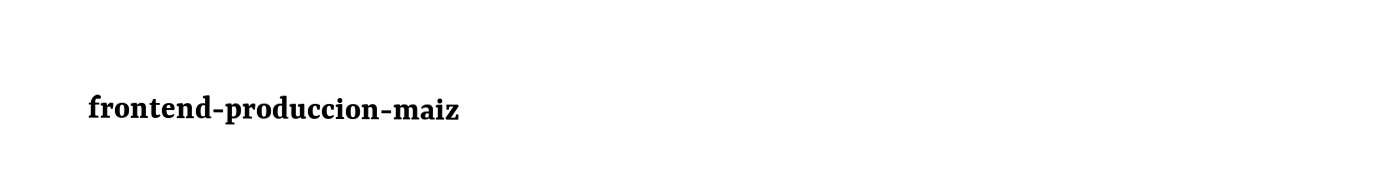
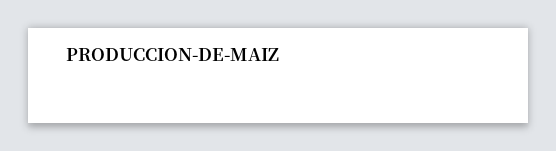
- frontend-produccion-maiz
+ PRODUCCION-DE-MAIZ

